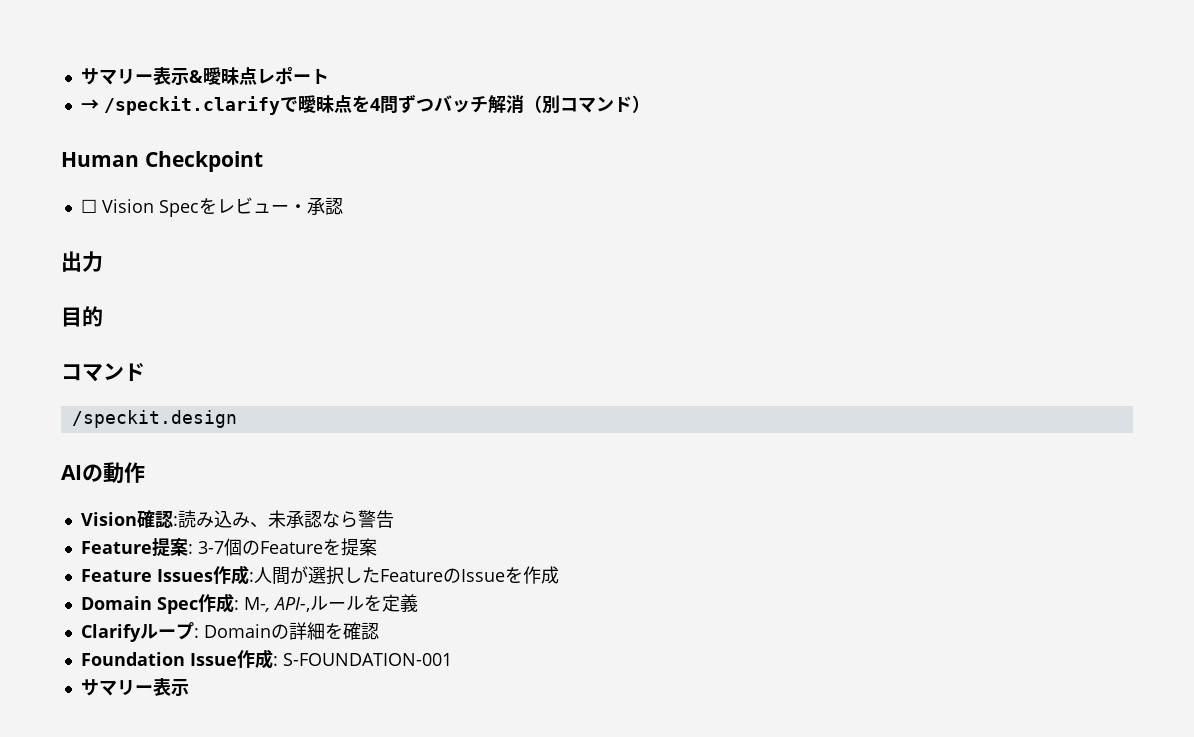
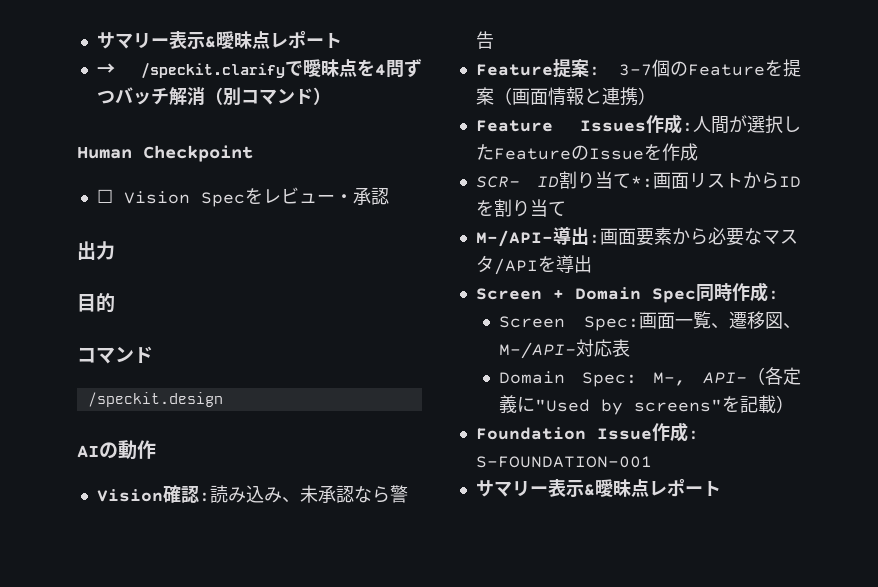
- Feature提案: 3-7個のFeatureを提案
+ Feature提案: 3-7個のFeatureを提案（画面情報と連携）
- Domain Spec作成: M-, API-,ルールを定義
- Clarifyループ: Domainの詳細を確認
+ SCR- ID割り当て*:画面リストからIDを割り当て
+ M-/API-導出:画面要素から必要なマスタ/APIを導出
+ Screen + Domain Spec同時作成:
+ Screen Spec:画面一覧、遷移図、M-/API-対応表
+ Domain Spec: M-, API-（各定義に"Used by screens"を記載）
  Foundation Issue作成: S-FOUNDATION-001
- サマリー表示
+ サマリー表示&曖昧点レポート

